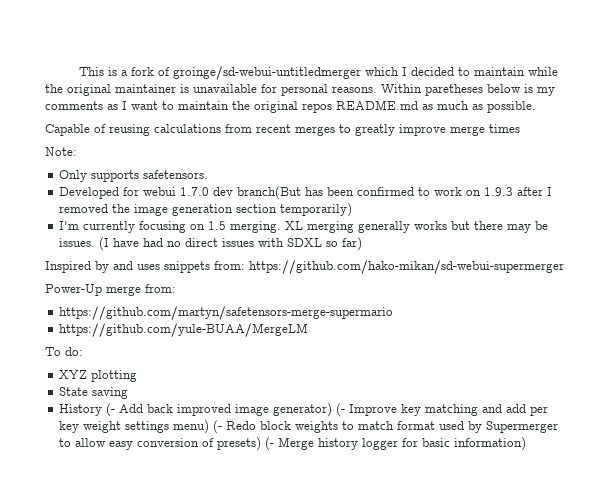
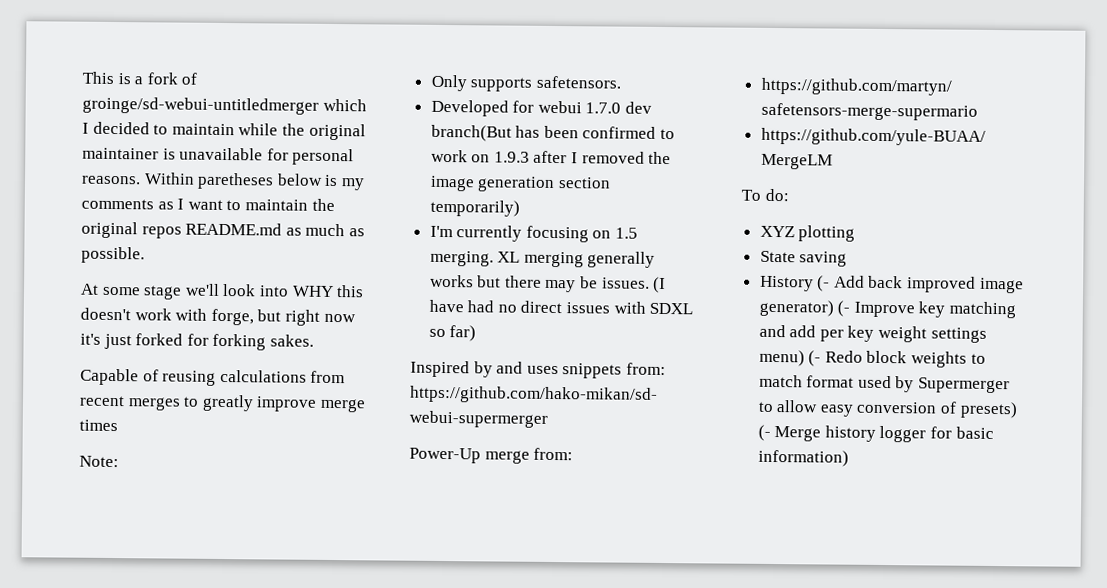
+ At some stage we'll look into WHY this doesn't work with forge, but right now it's just forked for forking sakes.

